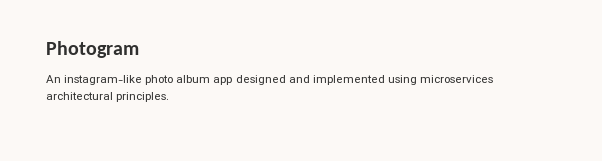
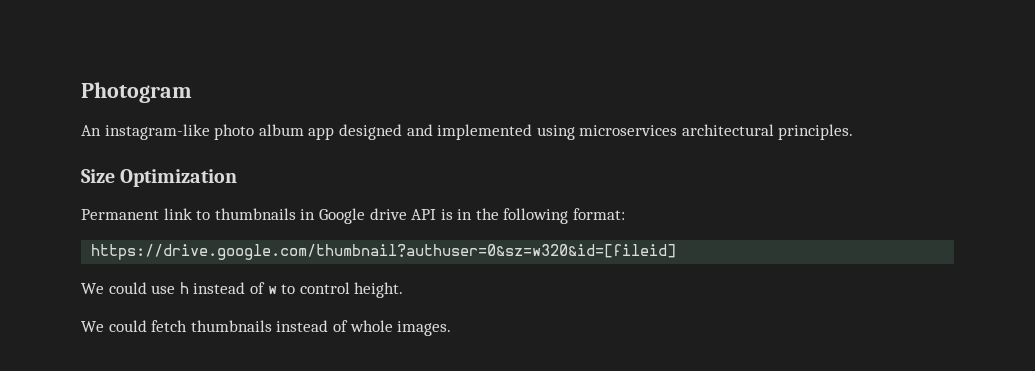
+ Size Optimization
+ Permanent link to thumbnails in Google drive API is in the following format:
+ https://drive.google.com/thumbnail?authuser=0&sz=w320&id=[fileid]
+ We could use h instead of w to control height.
+ We could fetch thumbnails instead of whole images.

